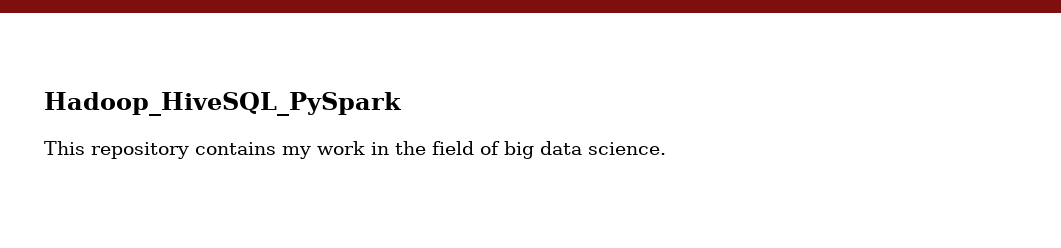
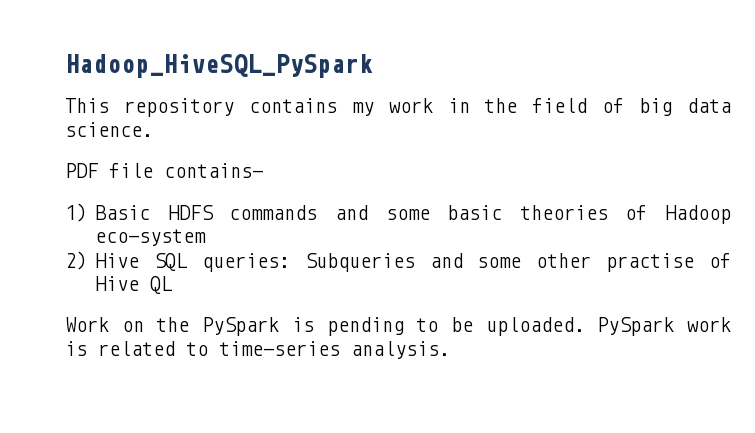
+ PDF file contains-
+ 1) Basic HDFS commands and some basic theories of Hadoop eco-system
+ 2) Hive SQL queries: Subqueries and some other practise of Hive QL
+ Work on the PySpark is pending to be uploaded. PySpark work is related to time-series analysis.

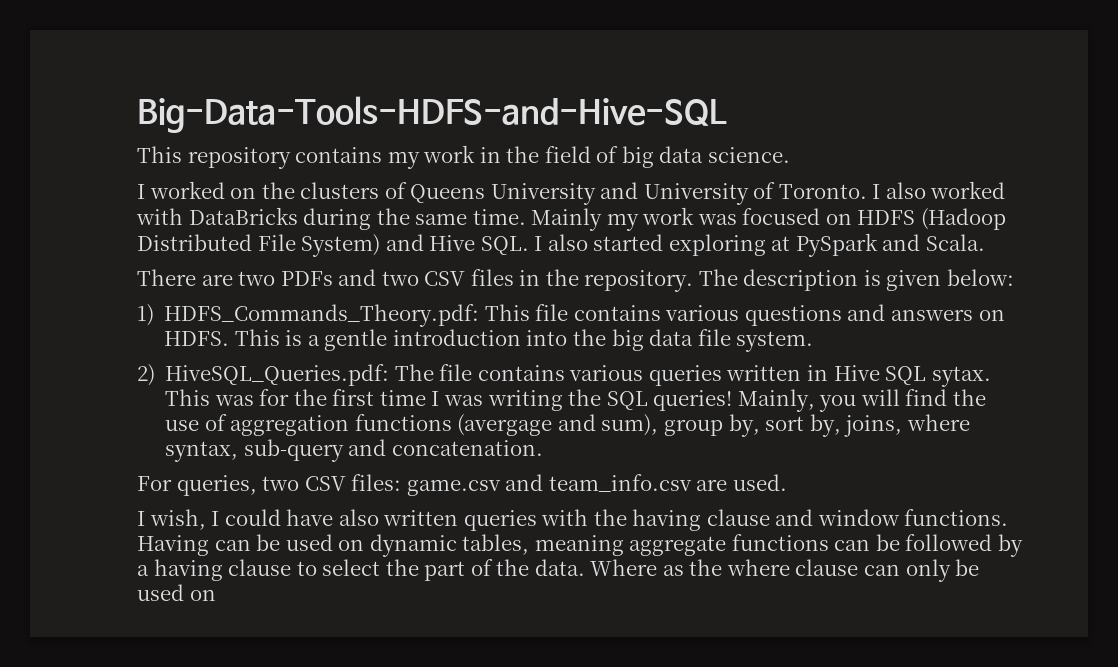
- Hadoop_HiveSQL_PySpark
+ Big-Data-Tools-HDFS-and-Hive-SQL
- PDF file contains-
- 1) Basic HDFS commands and some basic theories of Hadoop eco-system
- 2) Hive SQL queries: Subqueries and some other practise of Hive QL
- Work on the PySpark is pending to be uploaded. PySpark work is related to time-series analysis.
+ I worked on the clusters of Queens University and University of Toronto. I also worked with DataBricks during the same time. Mainly my work was focused on HDFS (Hadoop Distributed File System) and Hive SQL. I also started exploring at PySpark and Scala.
+ There are two PDFs and two CSV files in the repository. The description is given below:
+ 1) HDFS_Commands_Theory.pdf: This file contains various questions and answers on HDFS. This is a gentle introduction into the big data file system.
+ 2) HiveSQL_Queries.pdf: The file contains various queries written in Hive SQL sytax. This was for the first time I was writing the SQL queries! Mainly, you will find the use of aggregation functions (avergage and sum), group by, sort by, joins, where syntax, sub-query and concatenation.
+ For queries, two CSV files: game.csv and team_info.csv are used.
+ I wish, I could have also written queries with the having clause and window functions. Having can be used on dynamic tables, meaning aggregate functions can be followed by a having clause to select the part of the data. Where as the where clause can only be used on

